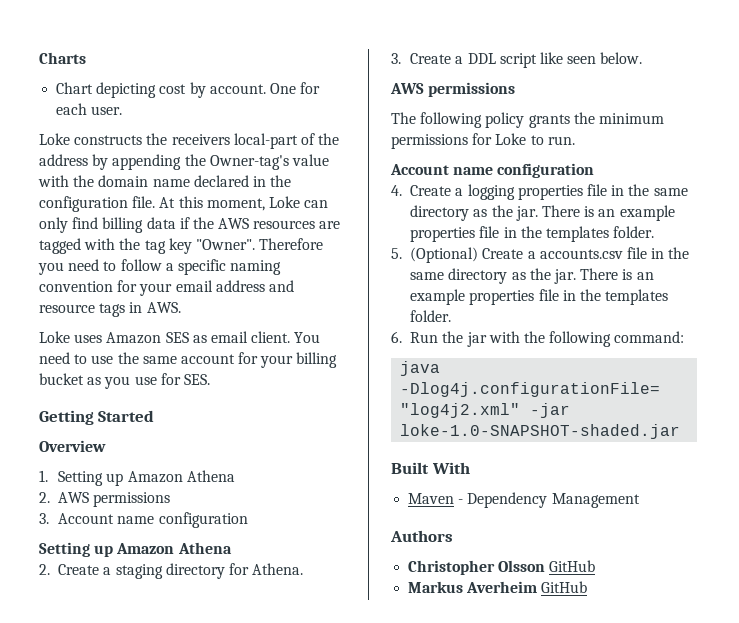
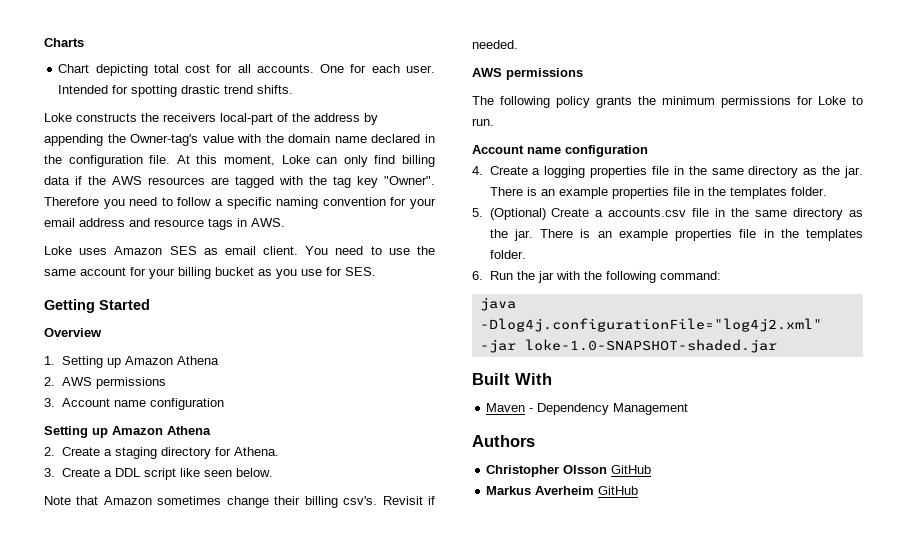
- Chart depicting cost by account.
+ Chart depicting total cost for all accounts.
+ Intended for spotting drastic trend shifts.
+ Note that Amazon sometimes change their billing csv's. Revisit if needed.

